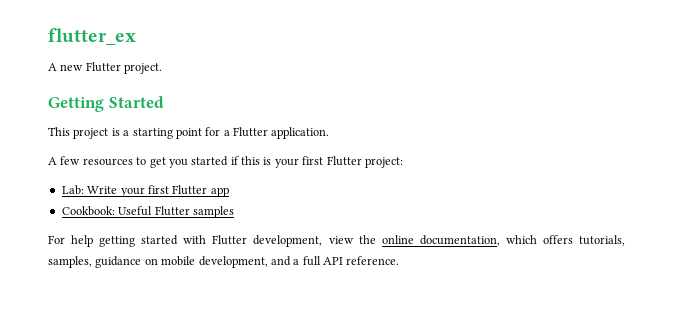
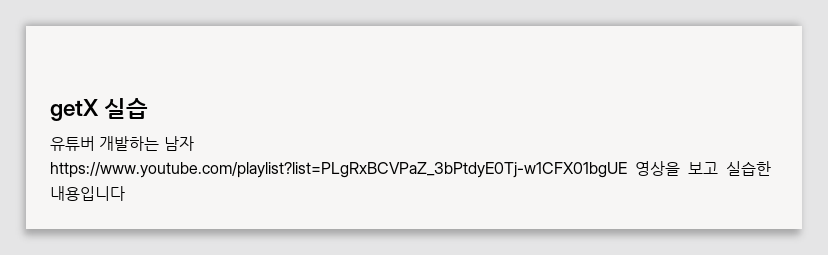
- flutter_ex
- A new Flutter project.
- Getting Started
- This project is a starting point for a Flutter application.
- A few resources to get you started if this is your first Flutter project:
- Lab: Write your first Flutter app
- Cookbook: Useful Flutter samples
- For help getting started with Flutter development, view the online documentation, which offers tutorials, samples, guidance on mobile development, and a full API reference.
+ getX 실습
+ 유튜버 개발하는 남자 https://www.youtube.com/playlist?list=PLgRxBCVPaZ_3bPtdyE0Tj-w1CFX01bgUE 영상을 보고 실습한 내용입니다

